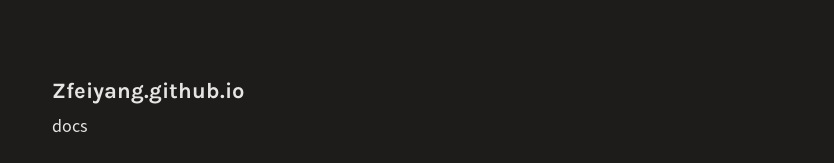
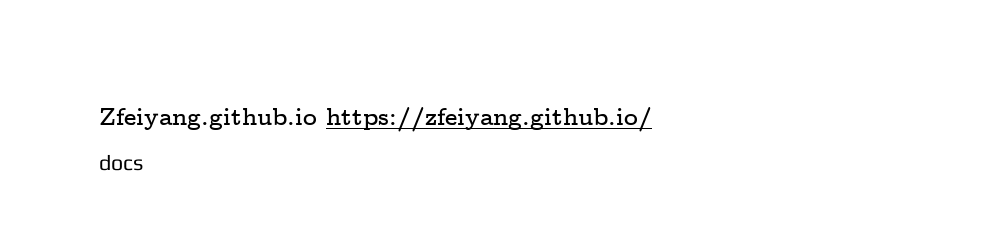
- Zfeiyang.github.io
+ Zfeiyang.github.io https://zfeiyang.github.io/

